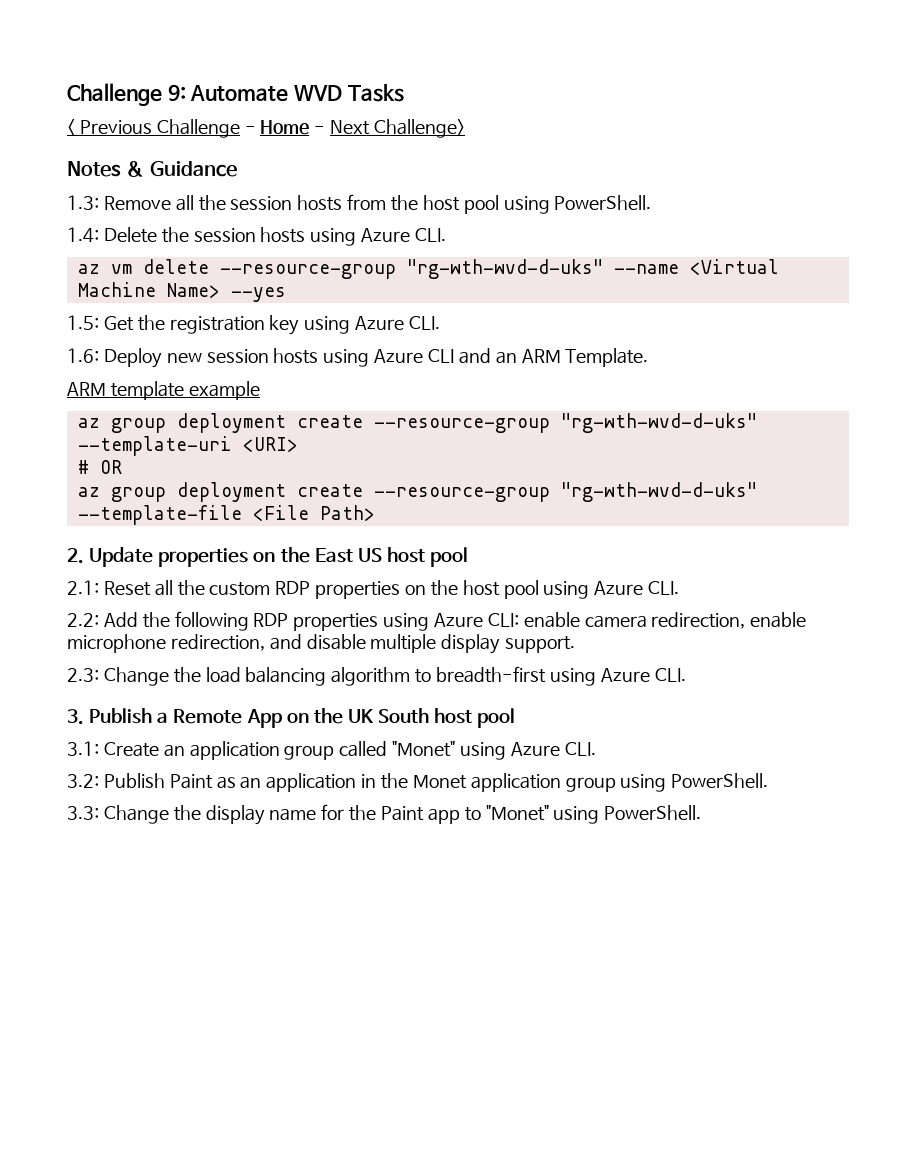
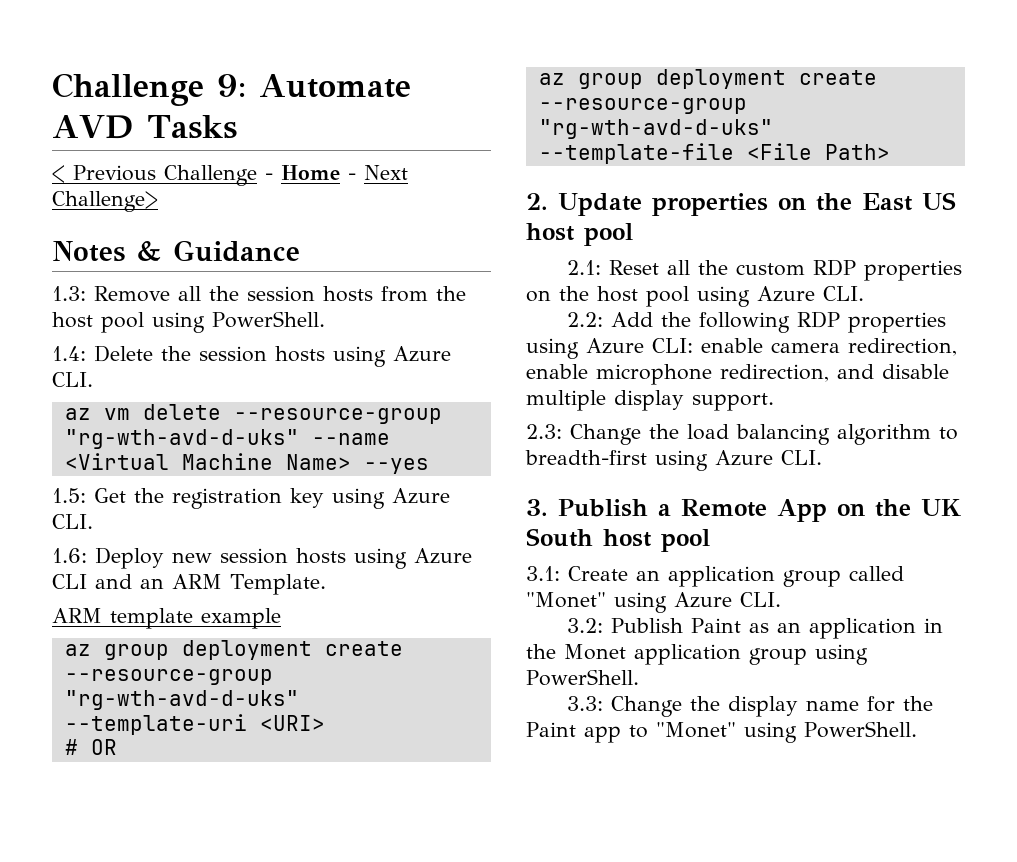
- Challenge 9: Automate WVD Tasks
+ Challenge 9: Automate AVD Tasks
- az vm delete --resource-group "rg-wth-wvd-d-uks" --name <Virtual Machine Name> --yes
+ az vm delete --resource-group "rg-wth-avd-d-uks" --name <Virtual Machine Name> --yes
- az group deployment create --resource-group "rg-wth-wvd-d-uks" --template-uri <URI>
+ az group deployment create --resource-group "rg-wth-avd-d-uks" --template-uri <URI>
- az group deployment create --resource-group "rg-wth-wvd-d-uks" --template-file <File Path>
+ az group deployment create --resource-group "rg-wth-avd-d-uks" --template-file <File Path>

